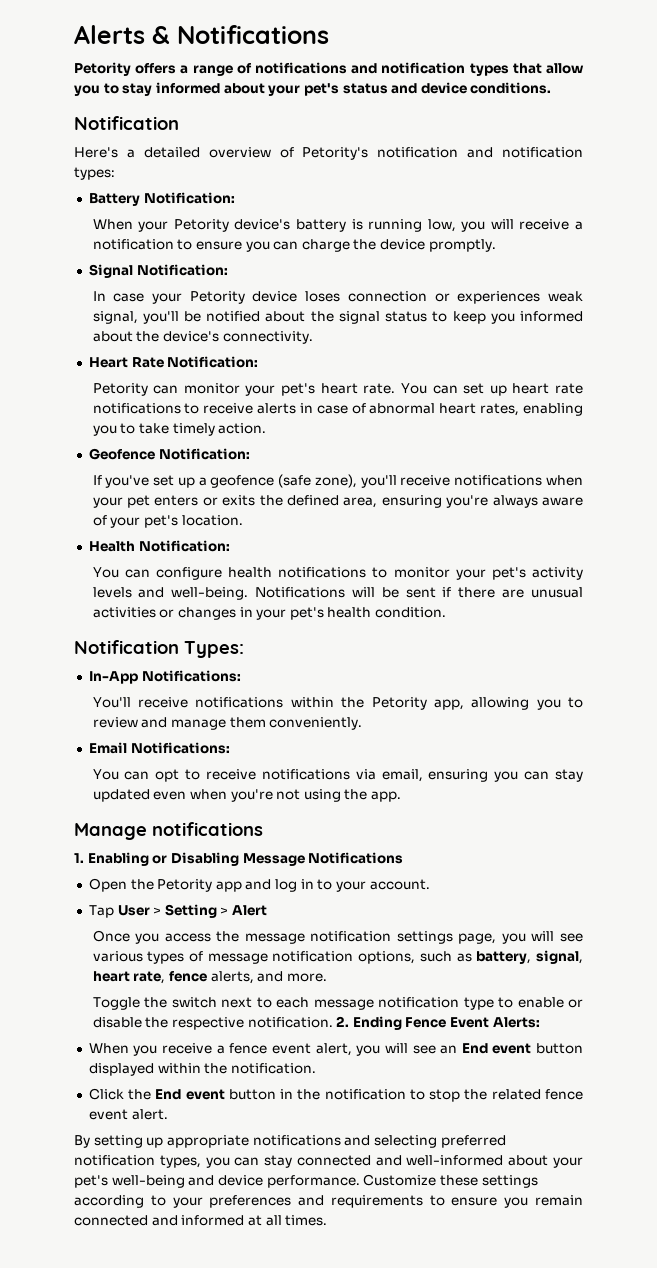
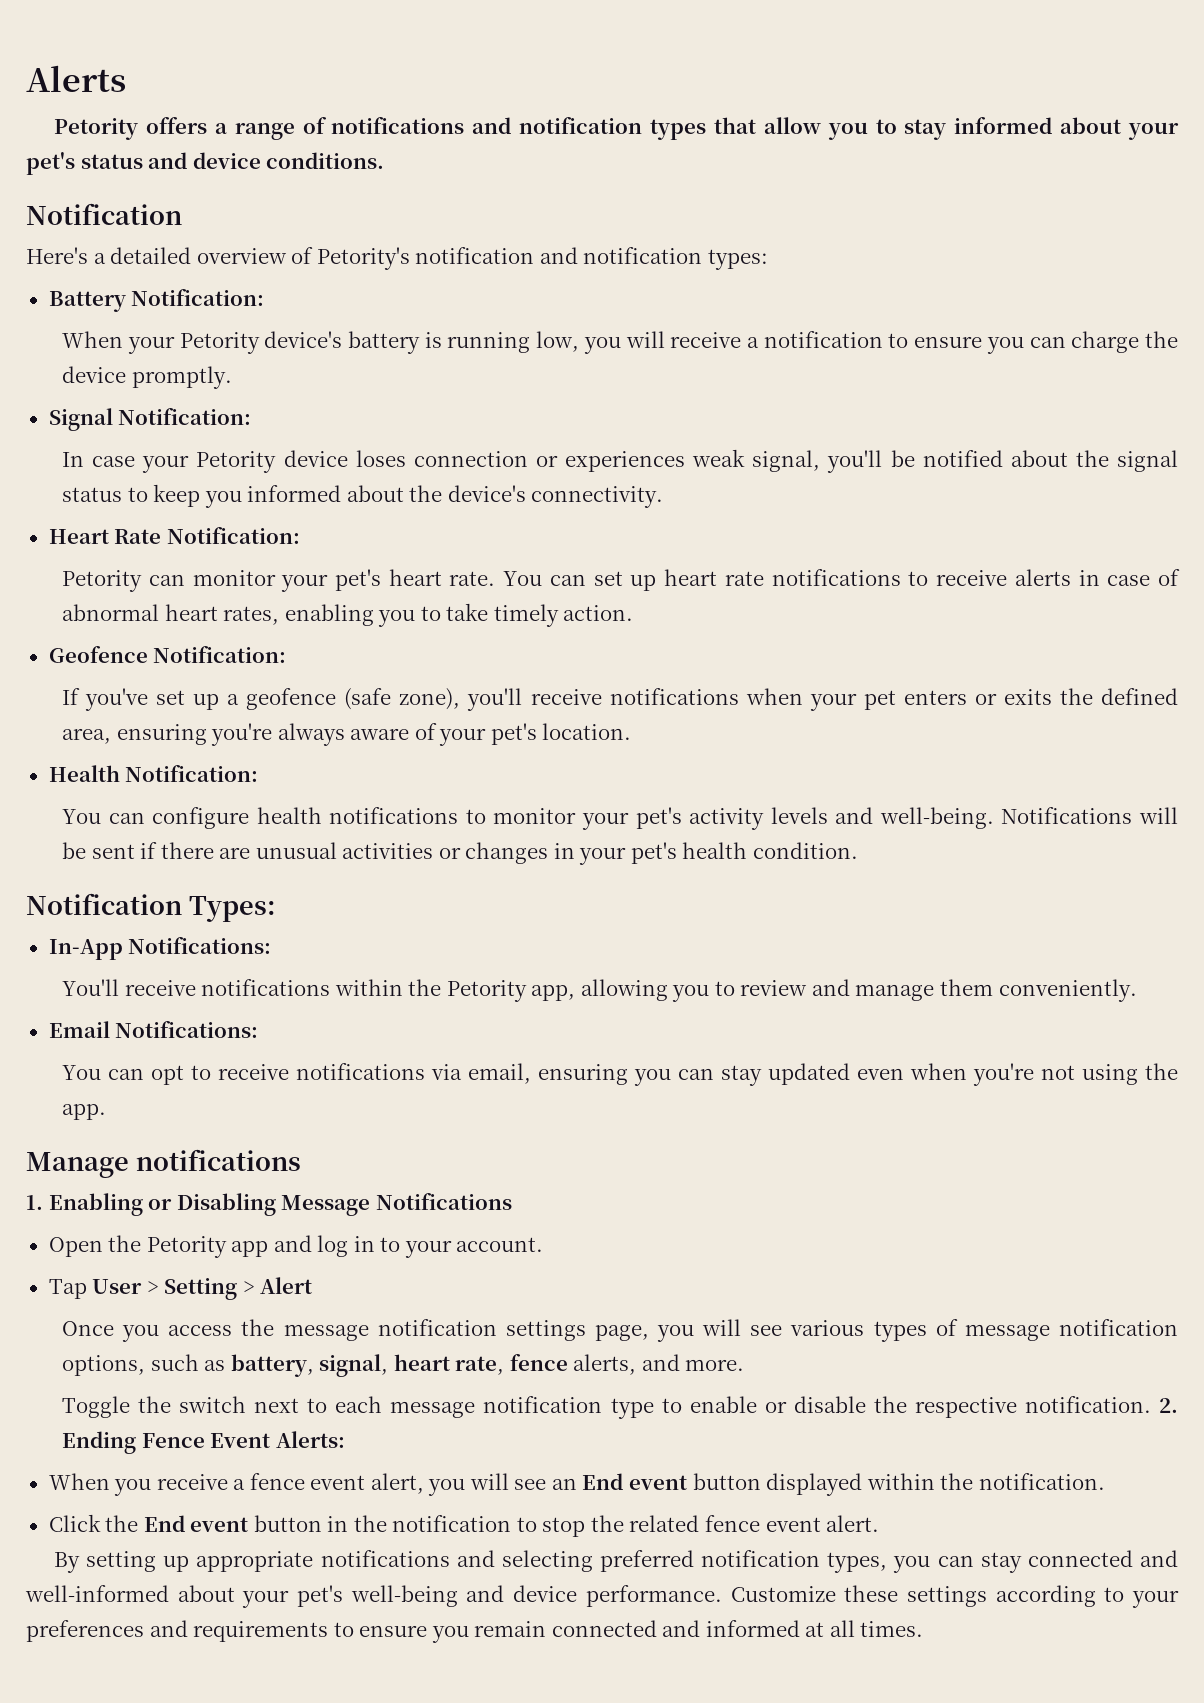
- Alerts & Notifications
+ Alerts

